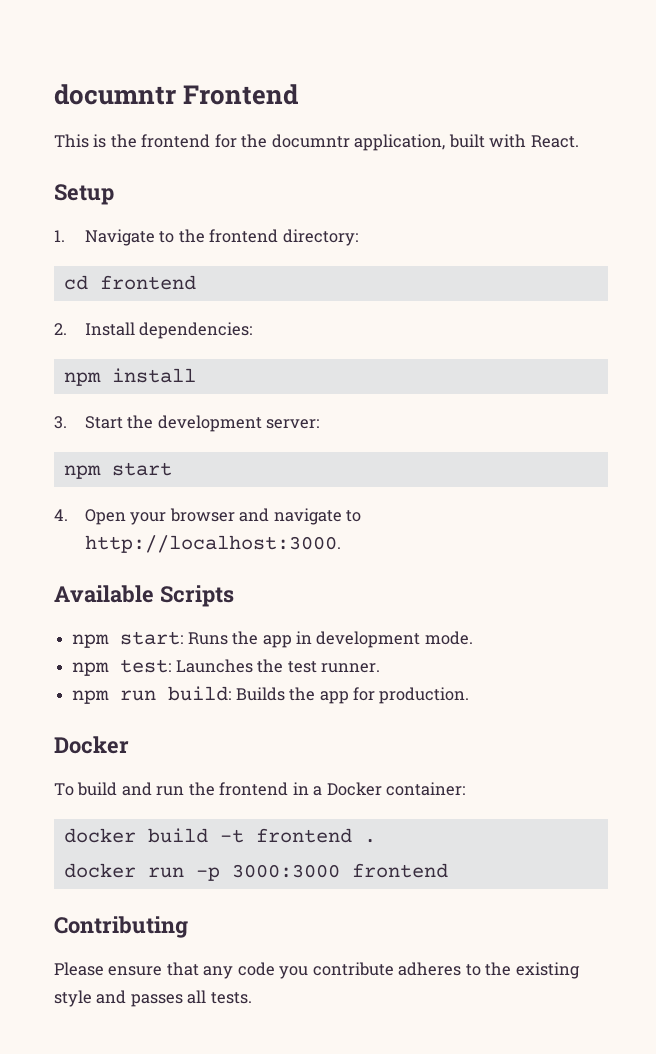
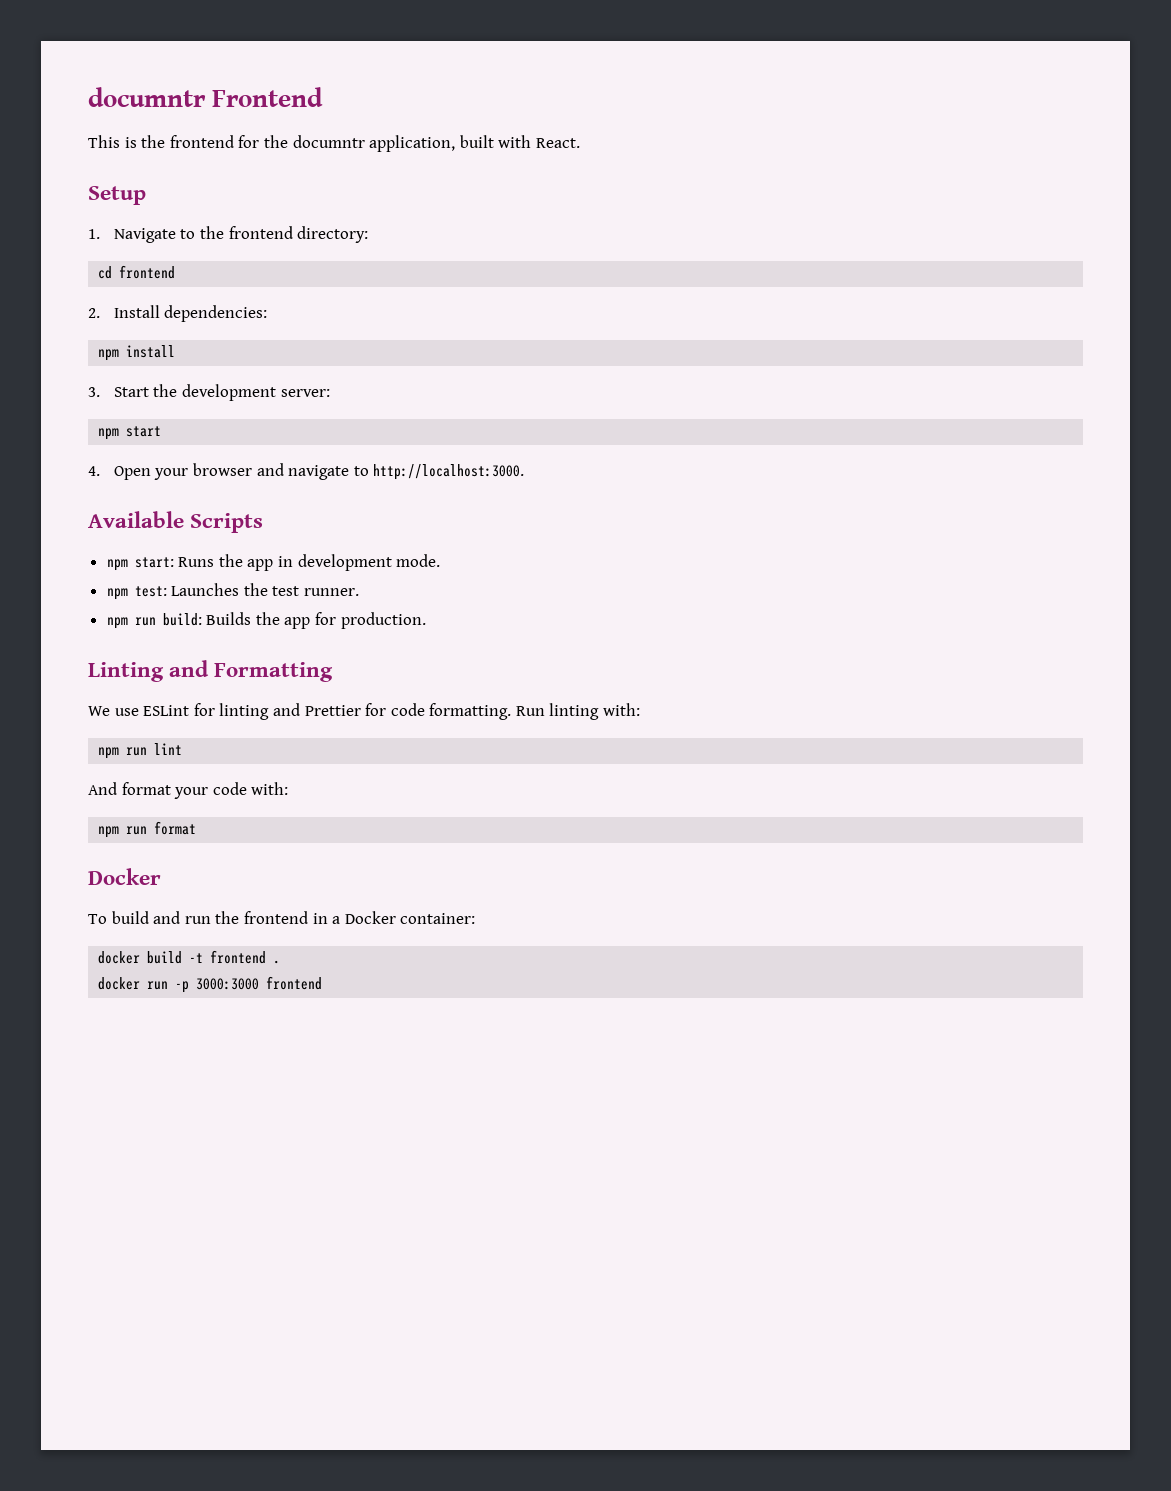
+ Linting and Formatting
+ We use ESLint for linting and Prettier for code formatting. Run linting with:
+ npm run lint
+ And format your code with:
+ npm run format
- Contributing
- Please ensure that any code you contribute adheres to the existing style and passes all tests.

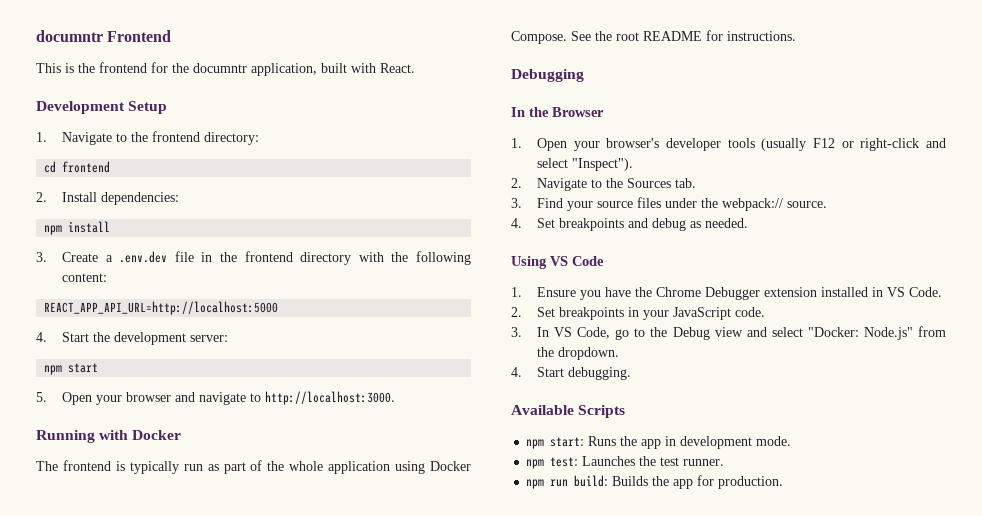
- Setup
+ Development Setup
- 3. Start the development server:
+ 3. Create a .env.dev file in the frontend directory with the following content:
+ REACT_APP_API_URL=http://localhost:5000
+ 4. Start the development server:
- 4. Open your browser and navigate to http://localhost:3000.
+ 5. Open your browser and navigate to http://localhost:3000.
+ Running with Docker
+ The frontend is typically run as part of the whole application using Docker Compose. See the root README for instructions.
+ Debugging
+ In the Browser
+ 1. Open your browser's developer tools (usually F12 or right-click and select "Inspect").
+ 2. Navigate to the Sources tab.
+ 3. Find your source files under the webpack:// source.
+ 4. Set breakpoints and debug as needed.
+ Using VS Code
+ 1. Ensure you have the Chrome Debugger extension installed in VS Code.
+ 2. Set breakpoints in your JavaScript code.
+ 3. In VS Code, go to the Debug view and select "Docker: Node.js" from the dropdown.
+ 4. Start debugging.
- Linting and Formatting
- We use ESLint for linting and Prettier for code formatting. Run linting with:
- npm run lint
- And format your code with:
- npm run format
- Docker
- To build and run the frontend in a Docker container:
- docker build -t frontend .
- docker run -p 3000:3000 frontend

